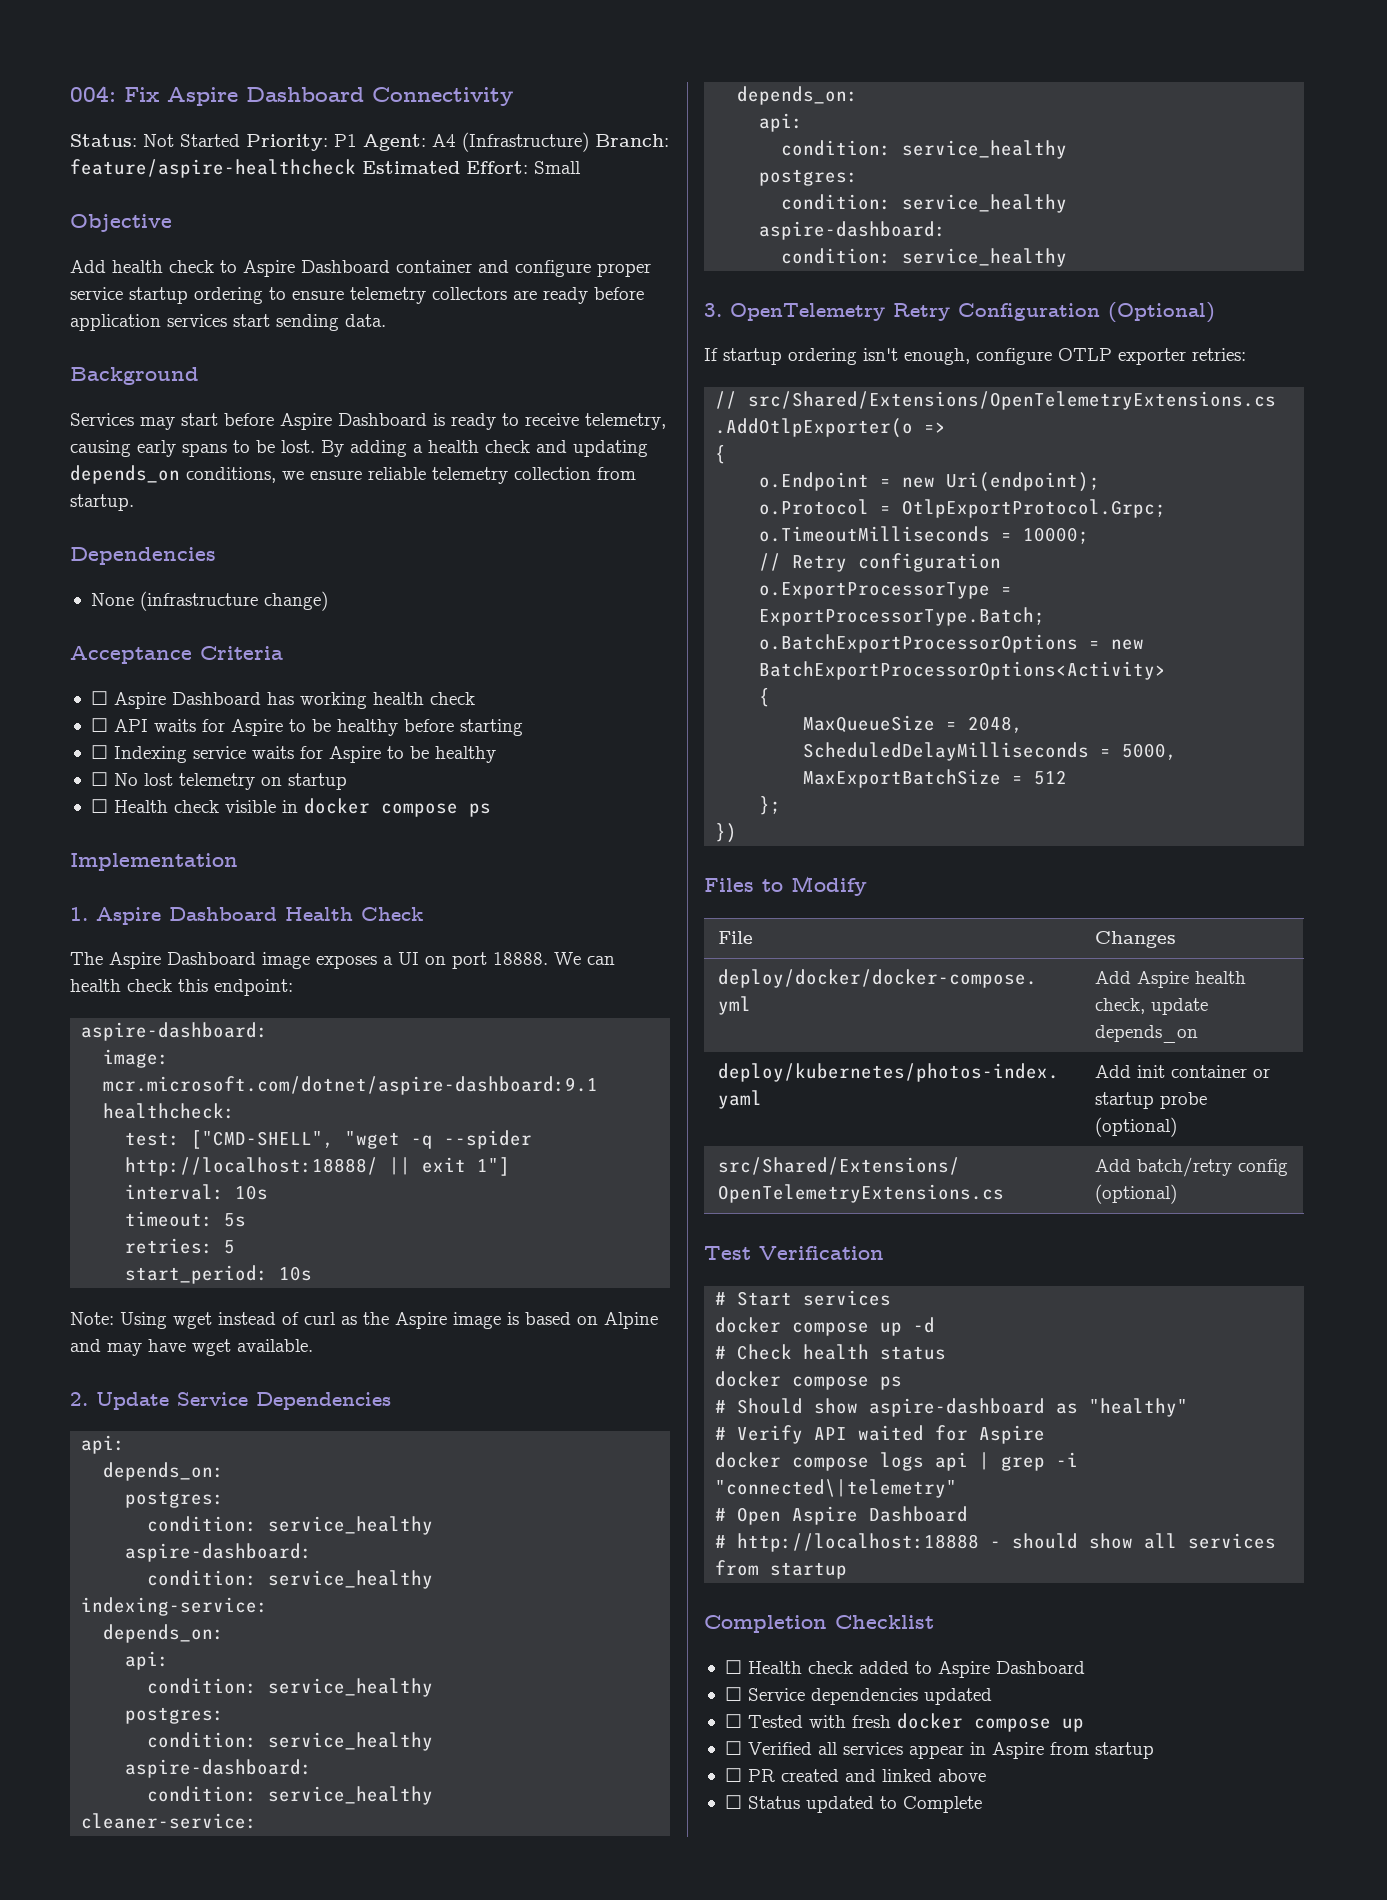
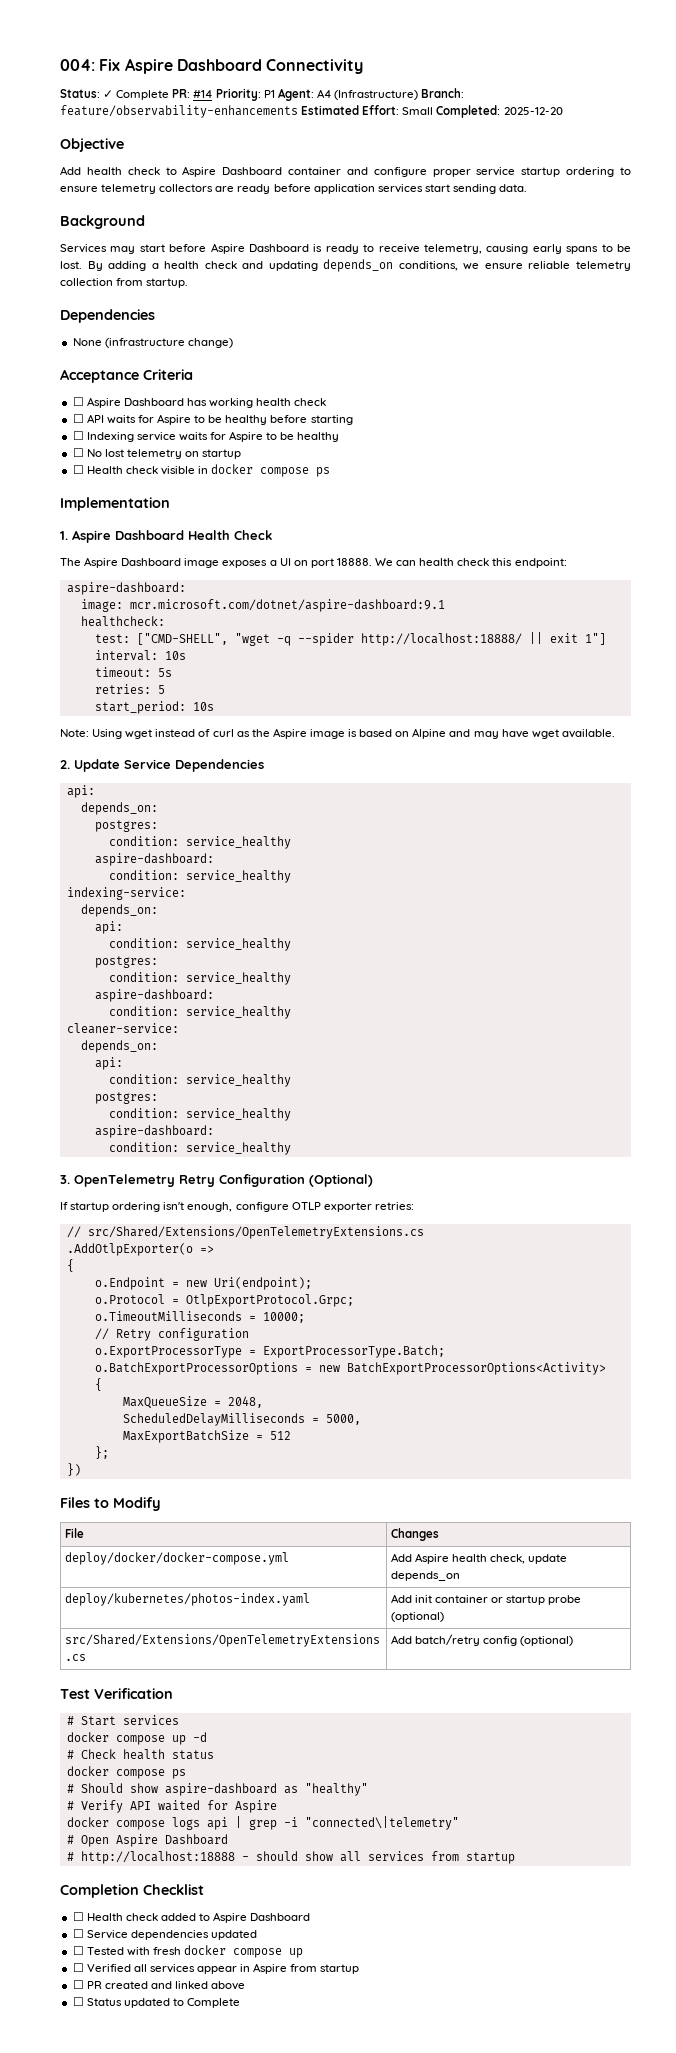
- Status: Not Started Priority: P1 Agent: A4 (Infrastructure) Branch: feature/aspire-healthcheck Estimated Effort: Small
+ Status: ✓ Complete PR: #14 Priority: P1 Agent: A4 (Infrastructure) Branch: feature/observability-enhancements Estimated Effort: Small Completed: 2025-12-20

